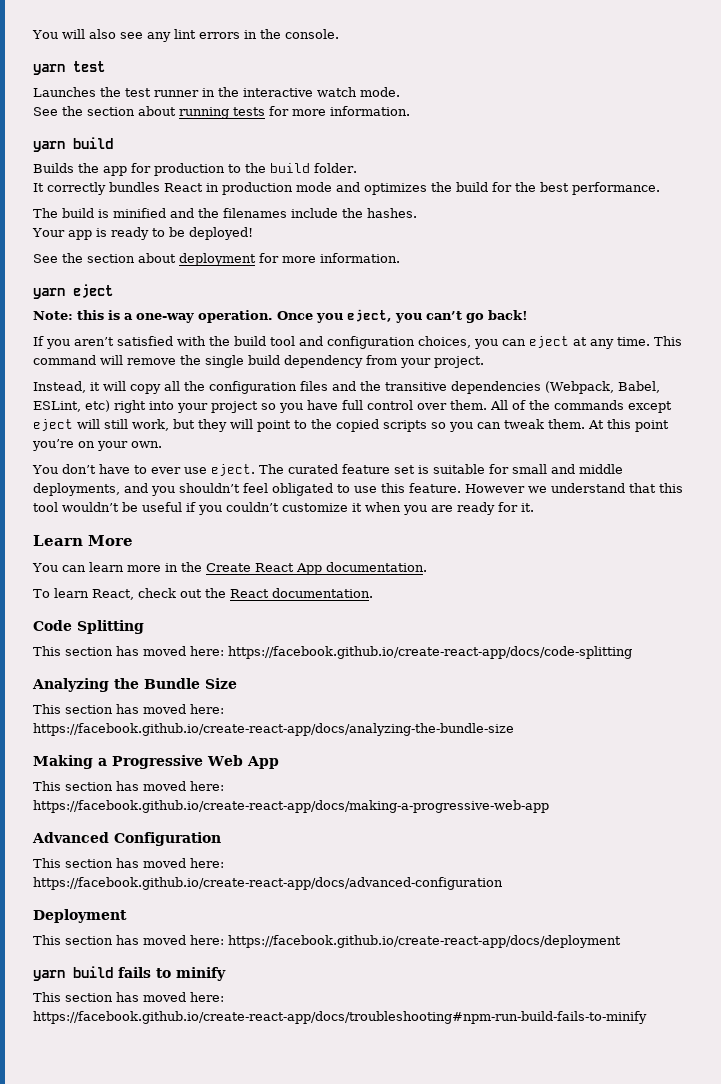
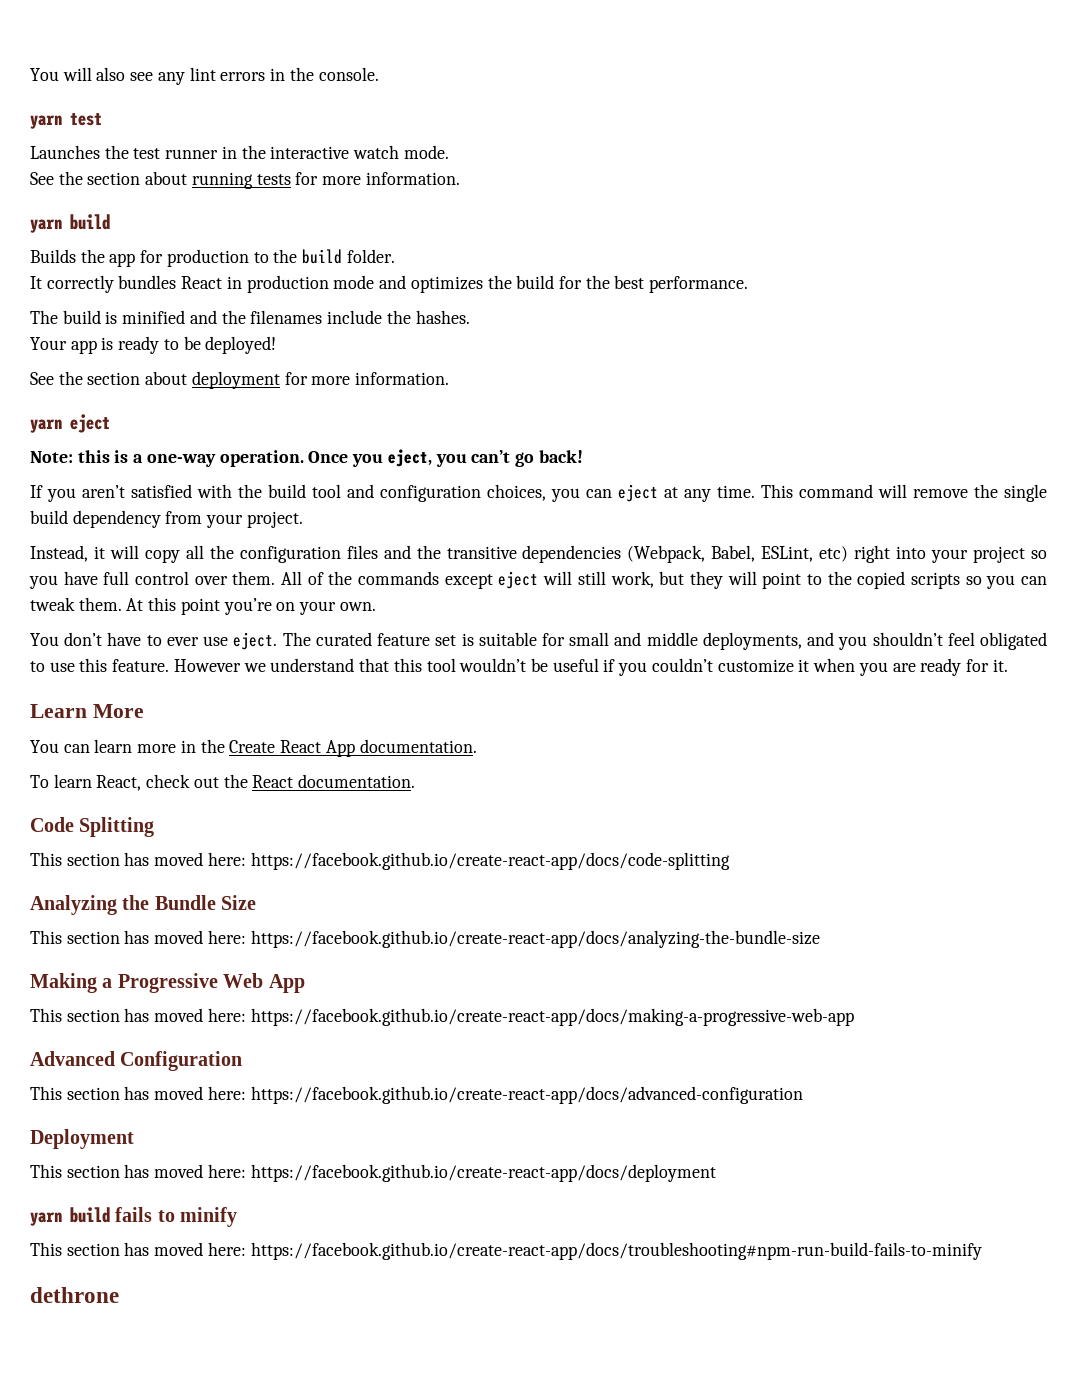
+ dethrone

